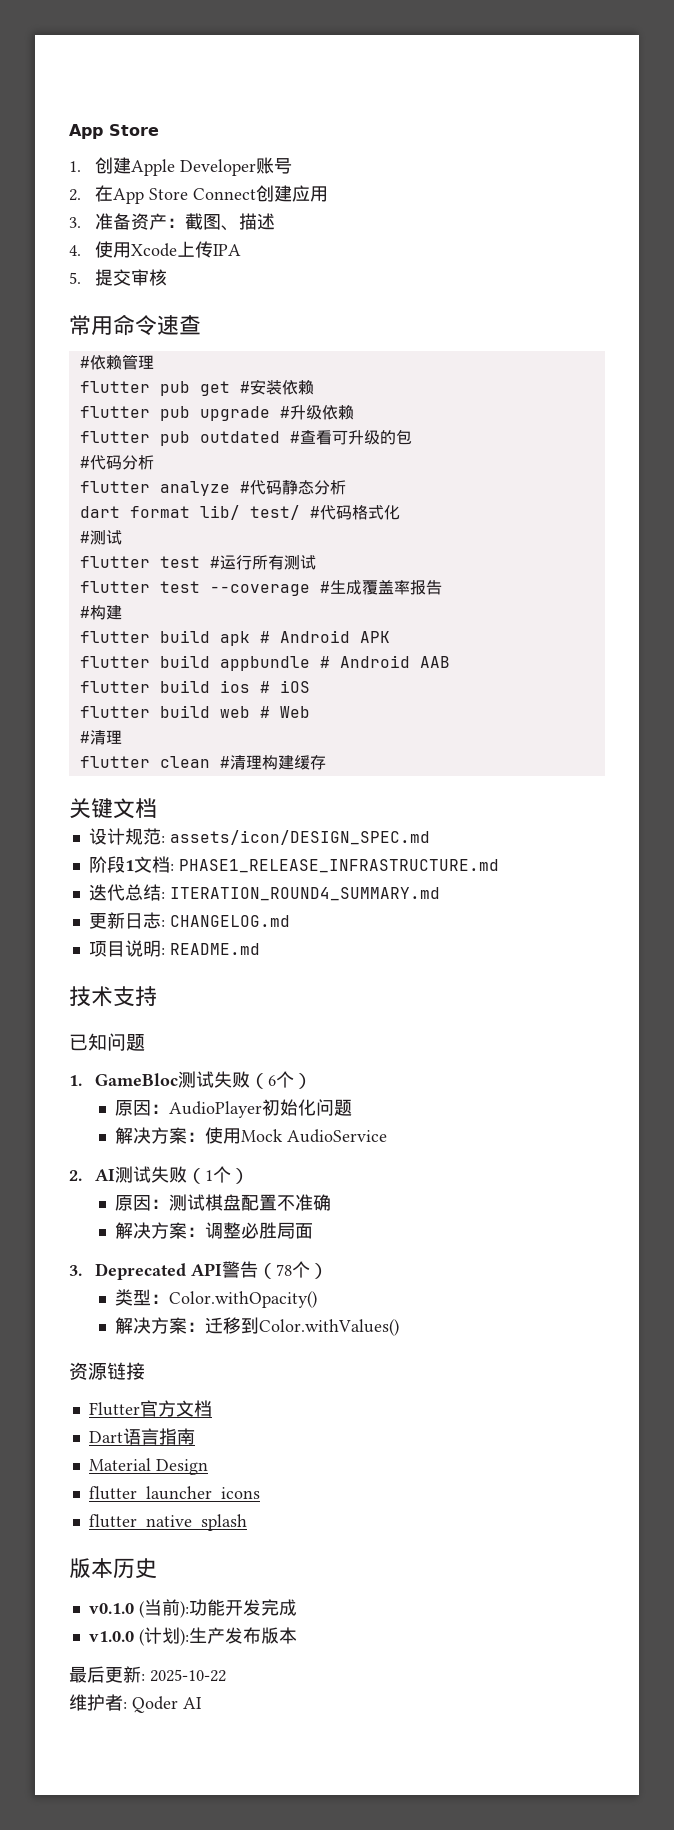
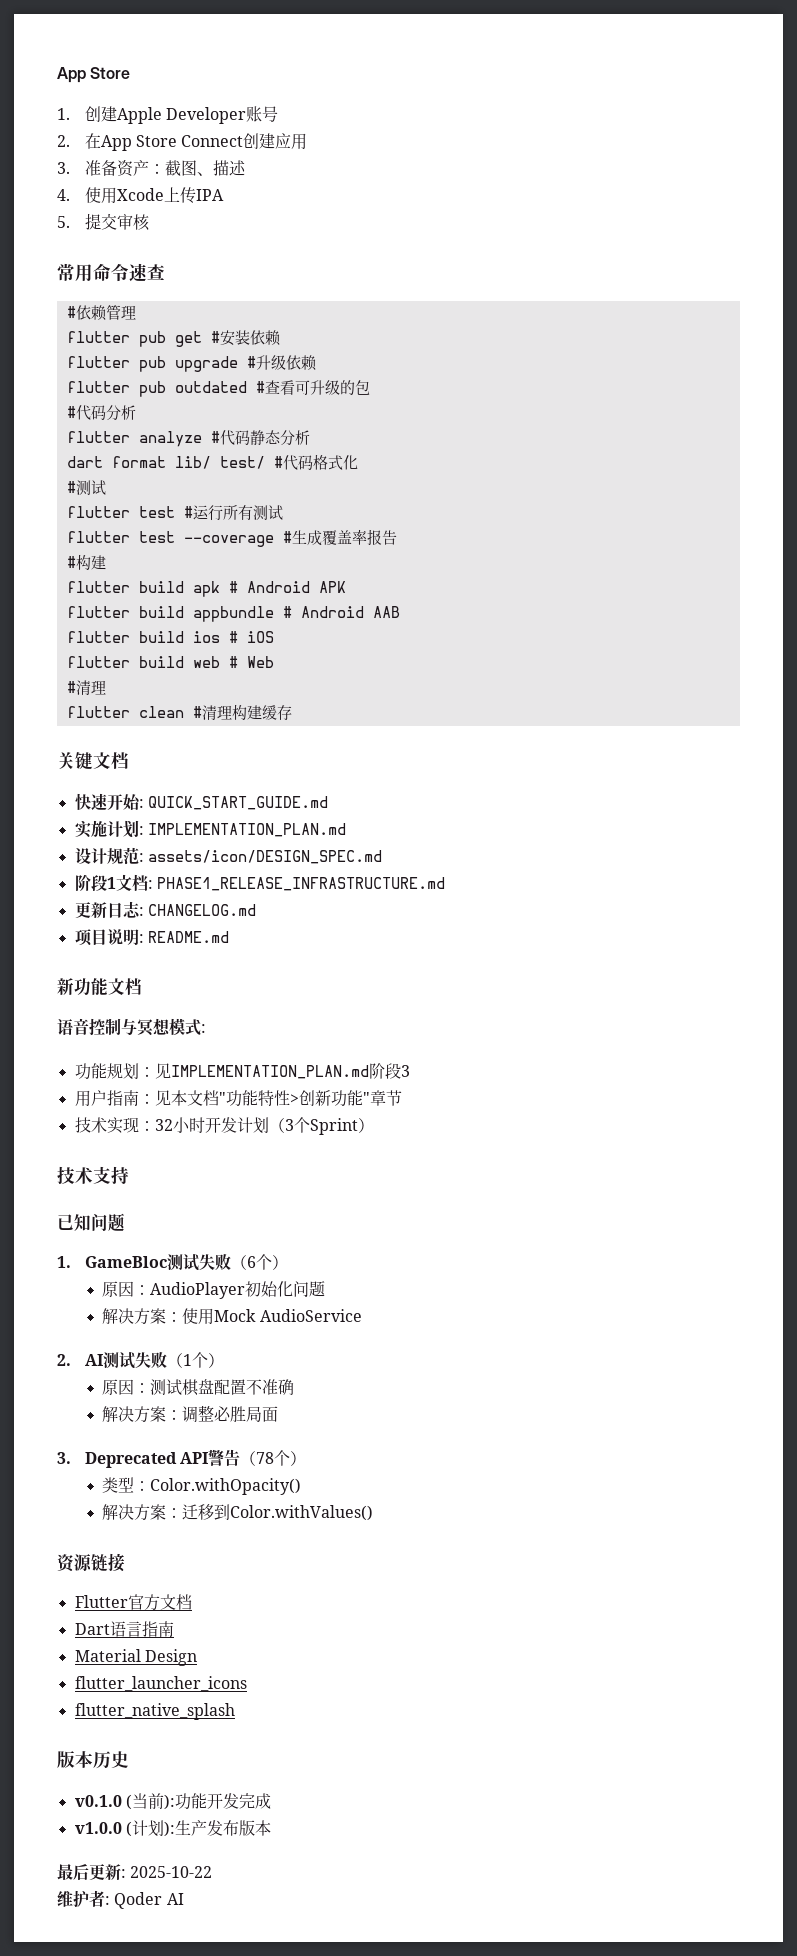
+ 快速开始: QUICK_START_GUIDE.md
+ 实施计划: IMPLEMENTATION_PLAN.md
- 迭代总结: ITERATION_ROUND4_SUMMARY.md
+ 新功能文档
+ 语音控制与冥想模式:
+ 功能规划：见IMPLEMENTATION_PLAN.md阶段3
+ 用户指南：见本文档"功能特性>创新功能"章节
+ 技术实现：32小时开发计划（3个Sprint）

